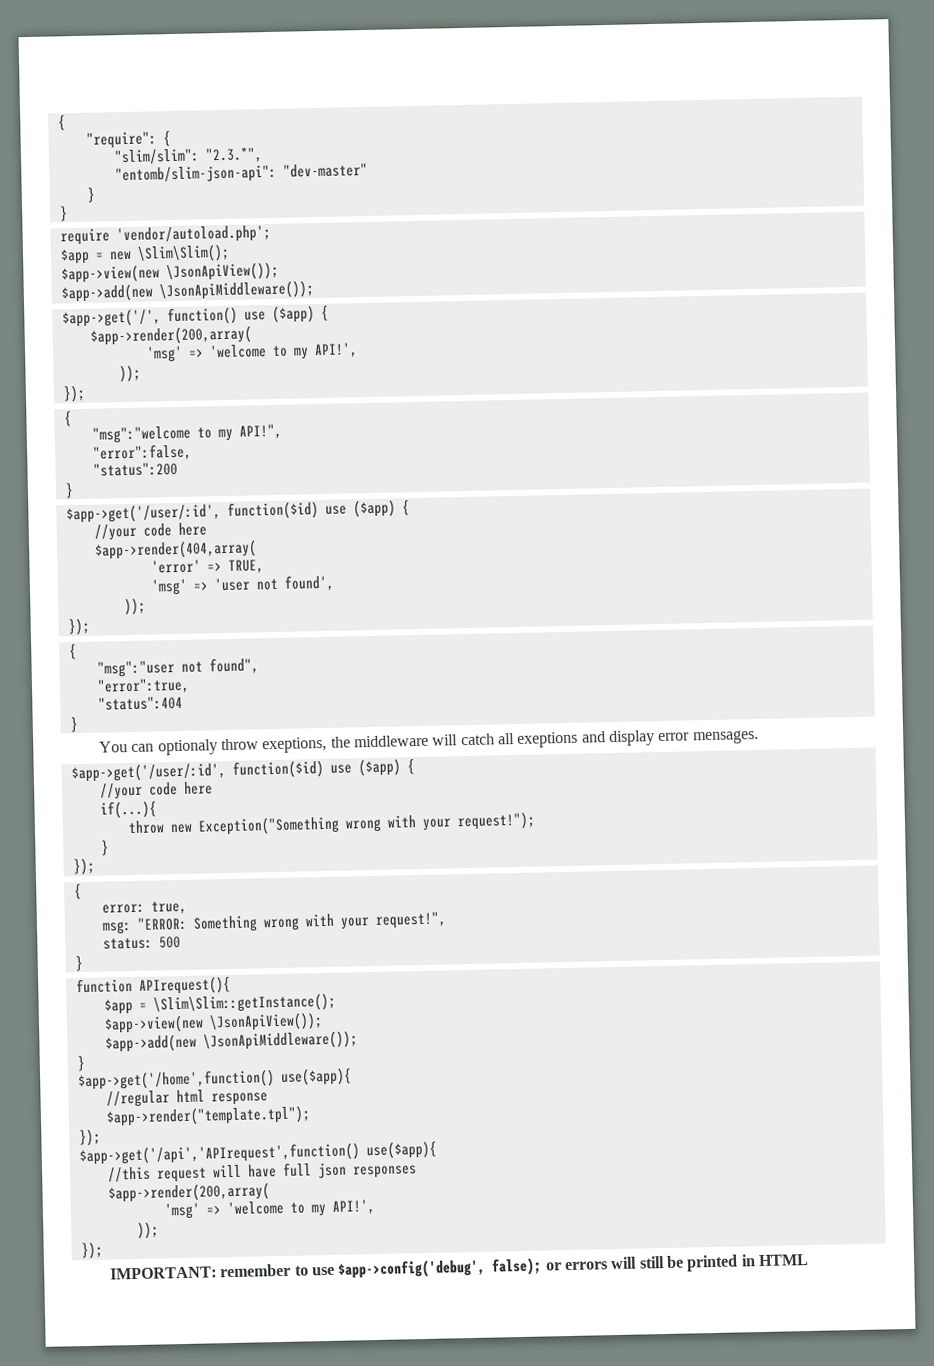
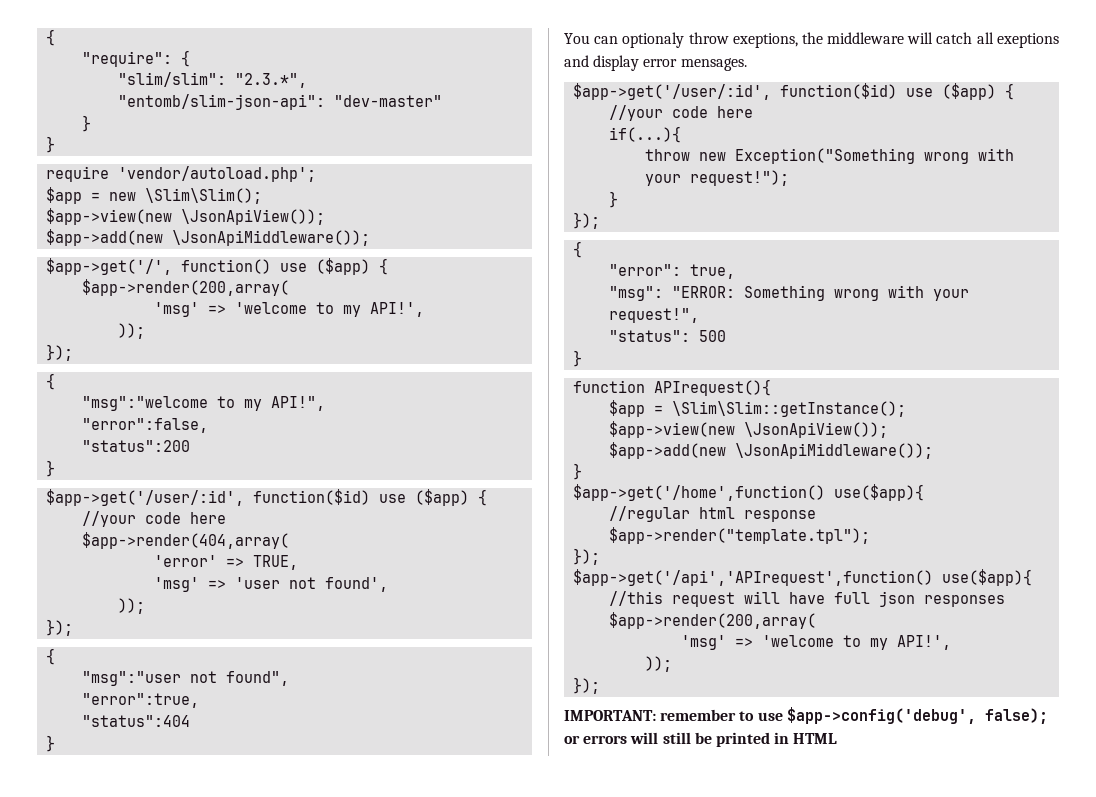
- error: true,
+ "error": true,
- msg: "ERROR: Something wrong with your request!",
+ "msg": "ERROR: Something wrong with your request!",
- status: 500
+ "status": 500

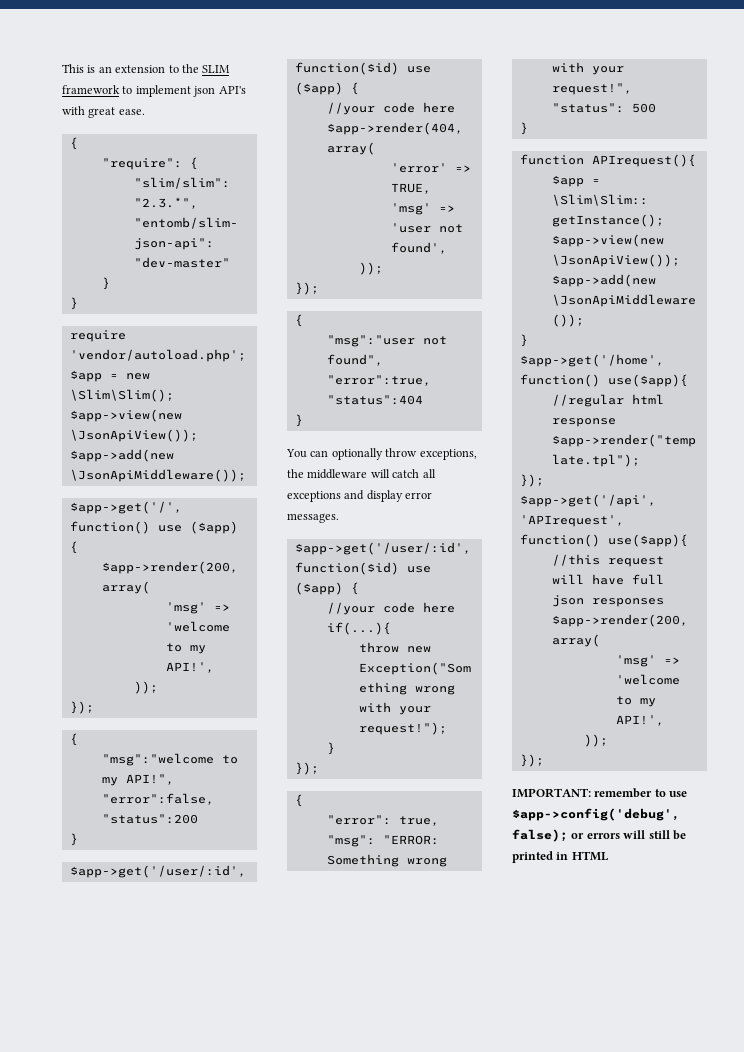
+ This is an extension to the SLIM framework to implement json API's with great ease.
- You can optionaly throw exeptions, the middleware will catch all exeptions and display error mensages.
+ You can optionally throw exceptions, the middleware will catch all exceptions and display error messages.

